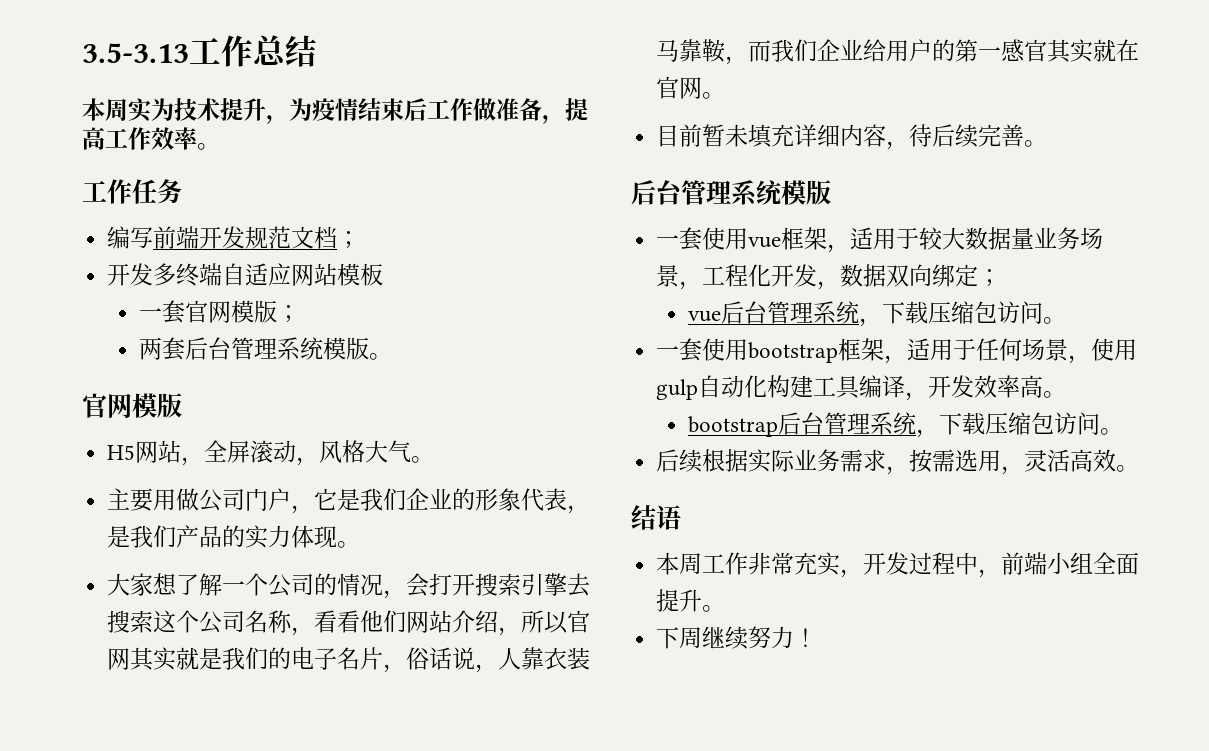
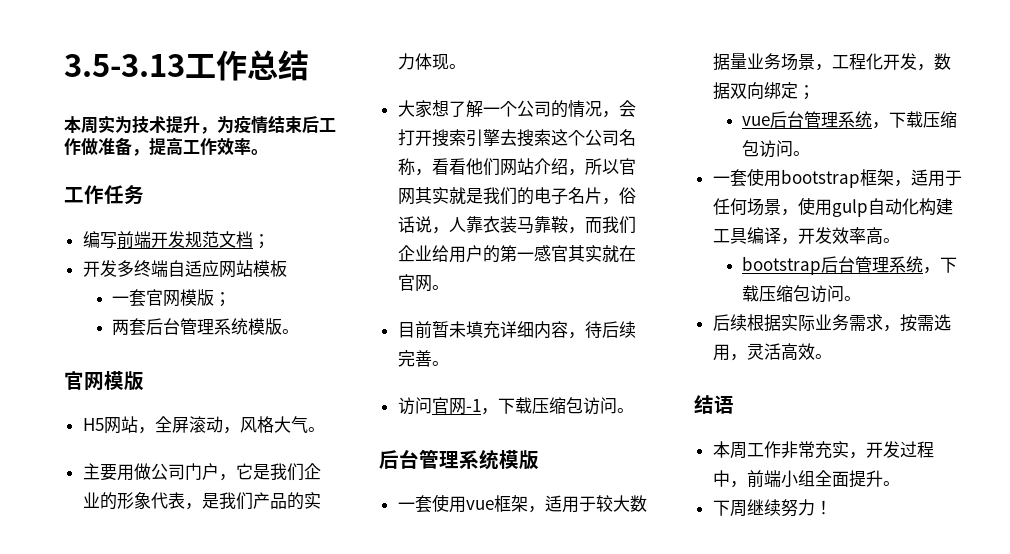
+ 访问官网-1，下载压缩包访问。

